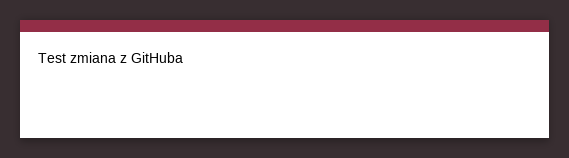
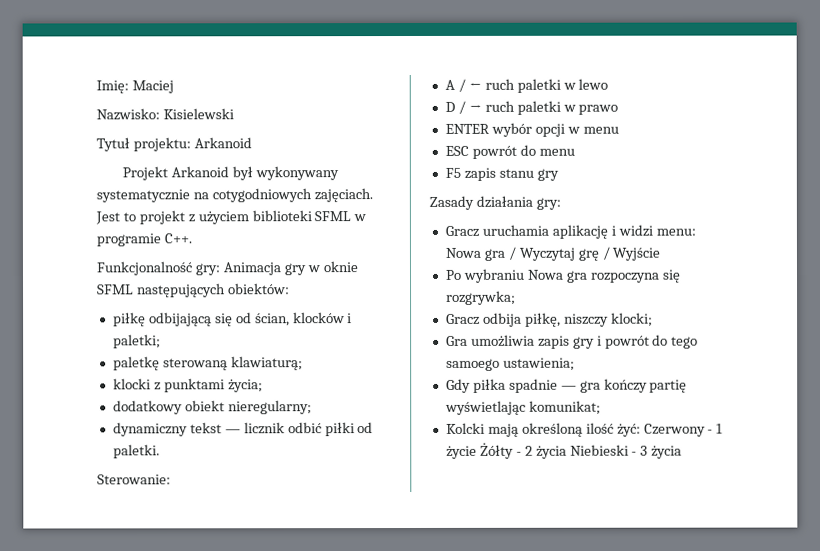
- Test zmiana z GitHuba
+ Imię: Maciej
+ Nazwisko: Kisielewski
+ Tytuł projektu: Arkanoid
+ Projekt Arkanoid był wykonywany systematycznie na cotygodniowych zajęciach. Jest to projekt z użyciem biblioteki SFML w programie C++.
+ Funkcjonalność gry: Animacja gry w oknie SFML następujących obiektów:
+ piłkę odbijającą się od ścian, klocków i paletki;
+ paletkę sterowaną klawiaturą;
+ klocki z punktami życia;
+ dodatkowy obiekt nieregularny;
+ dynamiczny tekst — licznik odbić piłki od paletki.
+ Sterowanie:
+ A / ← ruch paletki w lewo
+ D / → ruch paletki w prawo
+ ENTER wybór opcji w menu
+ ESC powrót do menu
+ F5 zapis stanu gry
+ Zasady działania gry:
+ Gracz uruchamia aplikację i widzi menu: Nowa gra / Wyczytaj grę / Wyjście
+ Po wybraniu Nowa gra rozpoczyna się rozgrywka;
+ Gracz odbija piłkę, niszczy klocki;
+ Gra umożliwia zapis gry i powrót do tego samoego ustawienia;
+ Gdy piłka spadnie — gra kończy partię wyświetlając komunikat;
+ Kolcki mają określoną ilość żyć: Czerwony - 1 życie Żółty - 2 życia Niebieski - 3 życia

